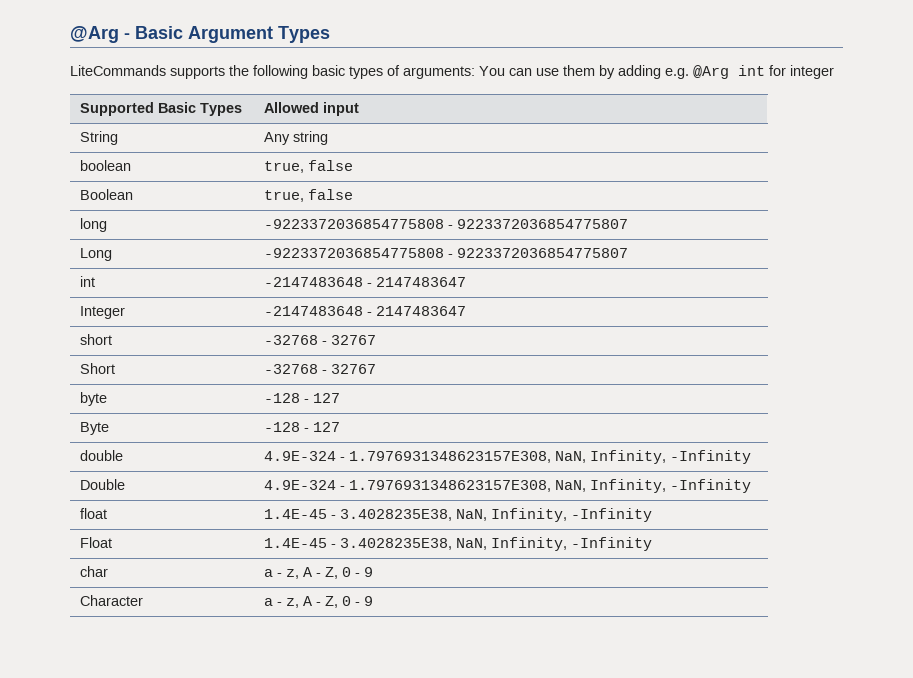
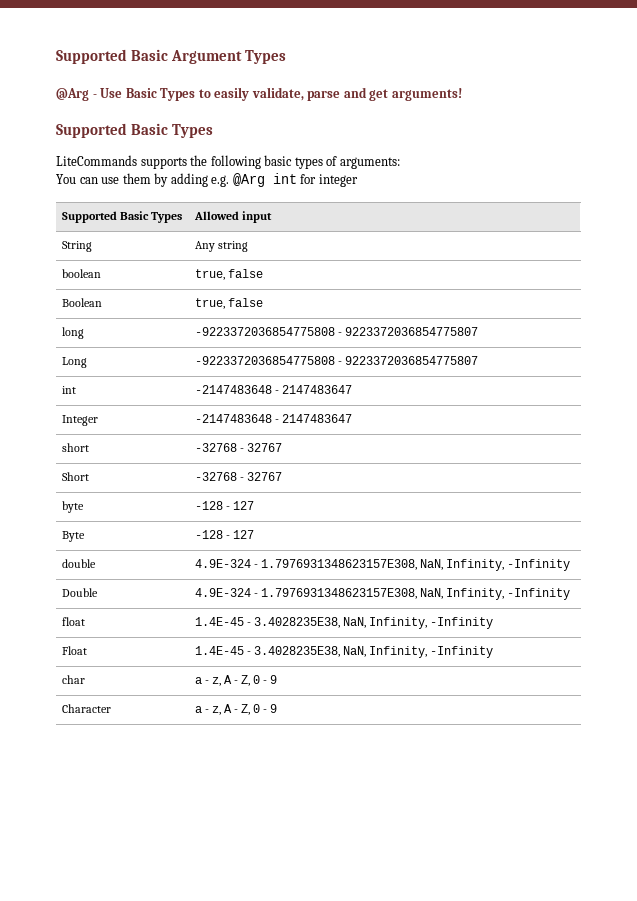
- @Arg - Basic Argument Types
+ Supported Basic Argument Types
+ @Arg - Use Basic Types to easily validate, parse and get arguments!
+ Supported Basic Types
- LiteCommands supports the following basic types of arguments: You can use them by adding e.g. @Arg int for integer
+ LiteCommands supports the following basic types of arguments:
+ You can use them by adding e.g. @Arg int for integer

